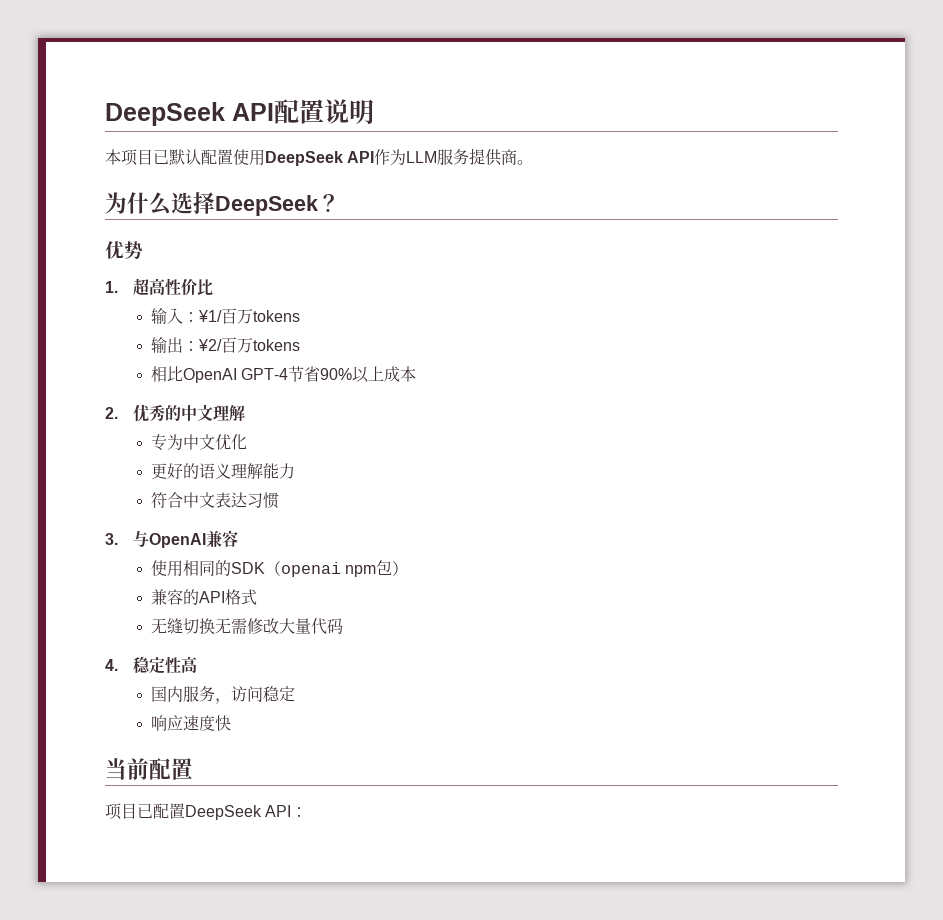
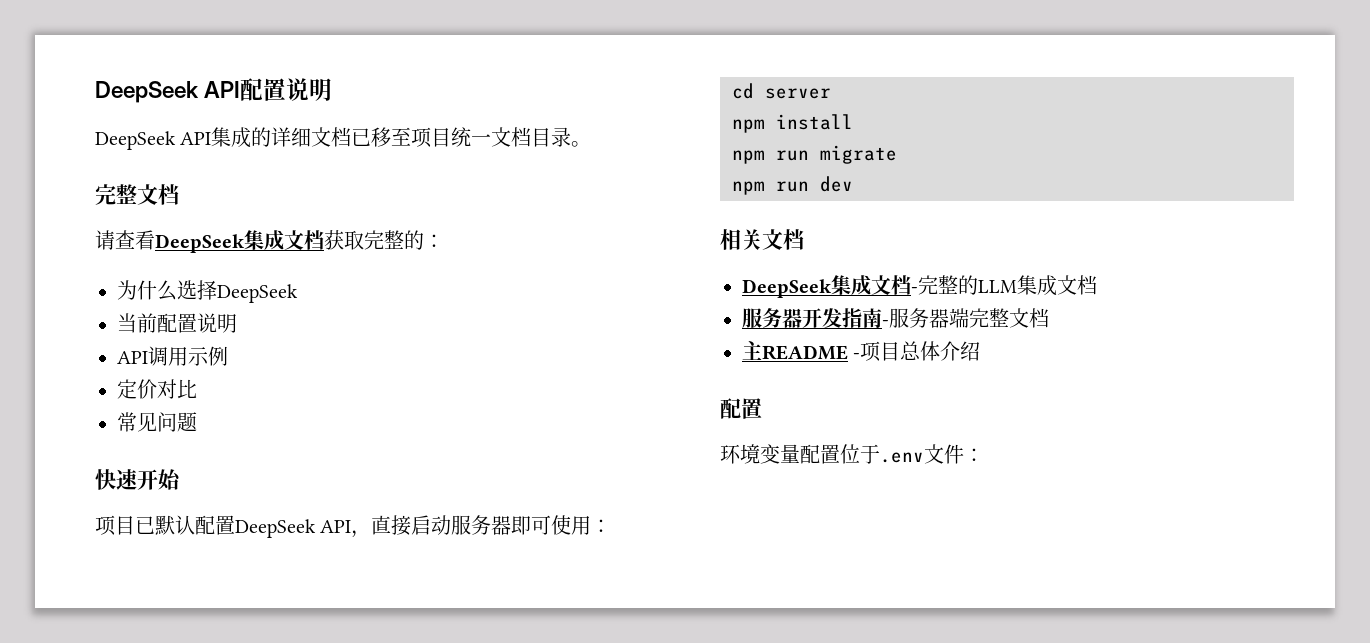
- 本项目已默认配置使用DeepSeek API作为LLM服务提供商。
- 为什么选择DeepSeek？
- 优势
- 1.超高性价比
- 输入：¥1/百万tokens
- 输出：¥2/百万tokens
- 相比OpenAI GPT-4节省90%以上成本
- 2.优秀的中文理解
- 专为中文优化
- 更好的语义理解能力
- 符合中文表达习惯
- 3.与OpenAI兼容
- 使用相同的SDK（openai npm包）
- 兼容的API格式
- 无缝切换无需修改大量代码
- 4.稳定性高
- 国内服务，访问稳定
- 响应速度快
- 当前配置
- 项目已配置DeepSeek API：
+ DeepSeek API集成的详细文档已移至项目统一文档目录。
+ 完整文档
+ 请查看DeepSeek集成文档获取完整的：
+ 为什么选择DeepSeek
+ 当前配置说明
+ API调用示例
+ 定价对比
+ 常见问题
+ 快速开始
+ 项目已默认配置DeepSeek API，直接启动服务器即可使用：
+ cd server
+ npm install
+ npm run migrate
+ npm run dev
+ 相关文档
+ DeepSeek集成文档-完整的LLM集成文档
+ 服务器开发指南-服务器端完整文档
+ 主README -项目总体介绍
+ 配置
+ 环境变量配置位于.env文件：

